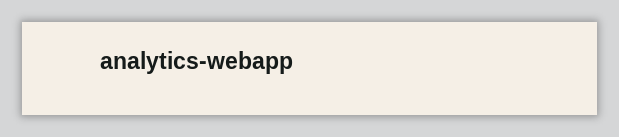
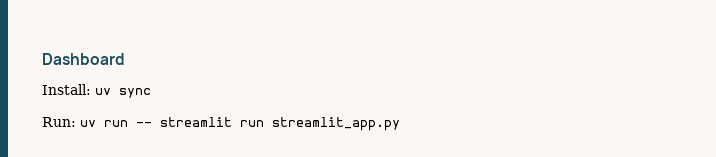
- analytics-webapp
+ Dashboard
+ Install: uv sync
+ Run: uv run -- streamlit run streamlit_app.py

